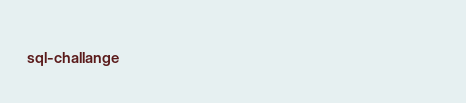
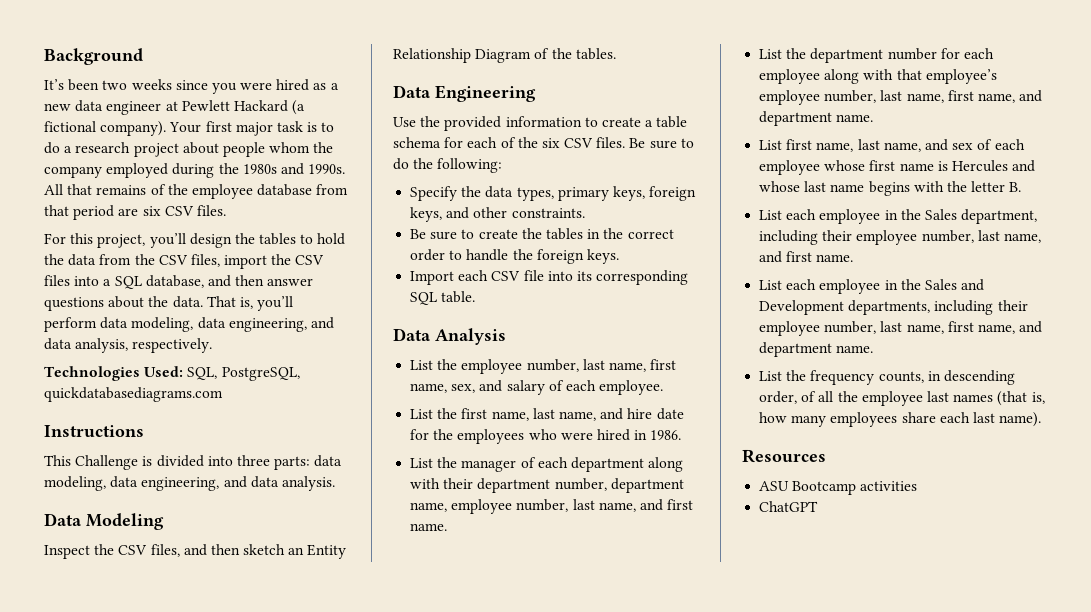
- sql-challange
+ Background
+ It’s been two weeks since you were hired as a new data engineer at Pewlett Hackard (a fictional company). Your first major task is to do a research project about people whom the company employed during the 1980s and 1990s. All that remains of the employee database from that period are six CSV files.
+ For this project, you’ll design the tables to hold the data from the CSV files, import the CSV files into a SQL database, and then answer questions about the data. That is, you’ll perform data modeling, data engineering, and data analysis, respectively.
+ Technologies Used: SQL, PostgreSQL, quickdatabasediagrams.com
+ Instructions
+ This Challenge is divided into three parts: data modeling, data engineering, and data analysis.
+ Data Modeling
+ Inspect the CSV files, and then sketch an Entity Relationship Diagram of the tables.
+ Data Engineering
+ Use the provided information to create a table schema for each of the six CSV files. Be sure to do the following:
+ Specify the data types, primary keys, foreign keys, and other constraints.
+ Be sure to create the tables in the correct order to handle the foreign keys.
+ Import each CSV file into its corresponding SQL table.
+ Data Analysis
+ List the employee number, last name, first name, sex, and salary of each employee.
+ List the first name, last name, and hire date for the employees who were hired in 1986.
+ List the manager of each department along with their department number, department name, employee number, last name, and first name.
+ List the department number for each employee along with that employee’s employee number, last name, first name, and department name.
+ List first name, last name, and sex of each employee whose first name is Hercules and whose last name begins with the letter B.
+ List each employee in the Sales department, including their employee number, last name, and first name.
+ List each employee in the Sales and Development departments, including their employee number, last name, first name, and department name.
+ List the frequency counts, in descending order, of all the employee last names (that is, how many employees share each last name).
+ Resources
+ ASU Bootcamp activities
+ ChatGPT

